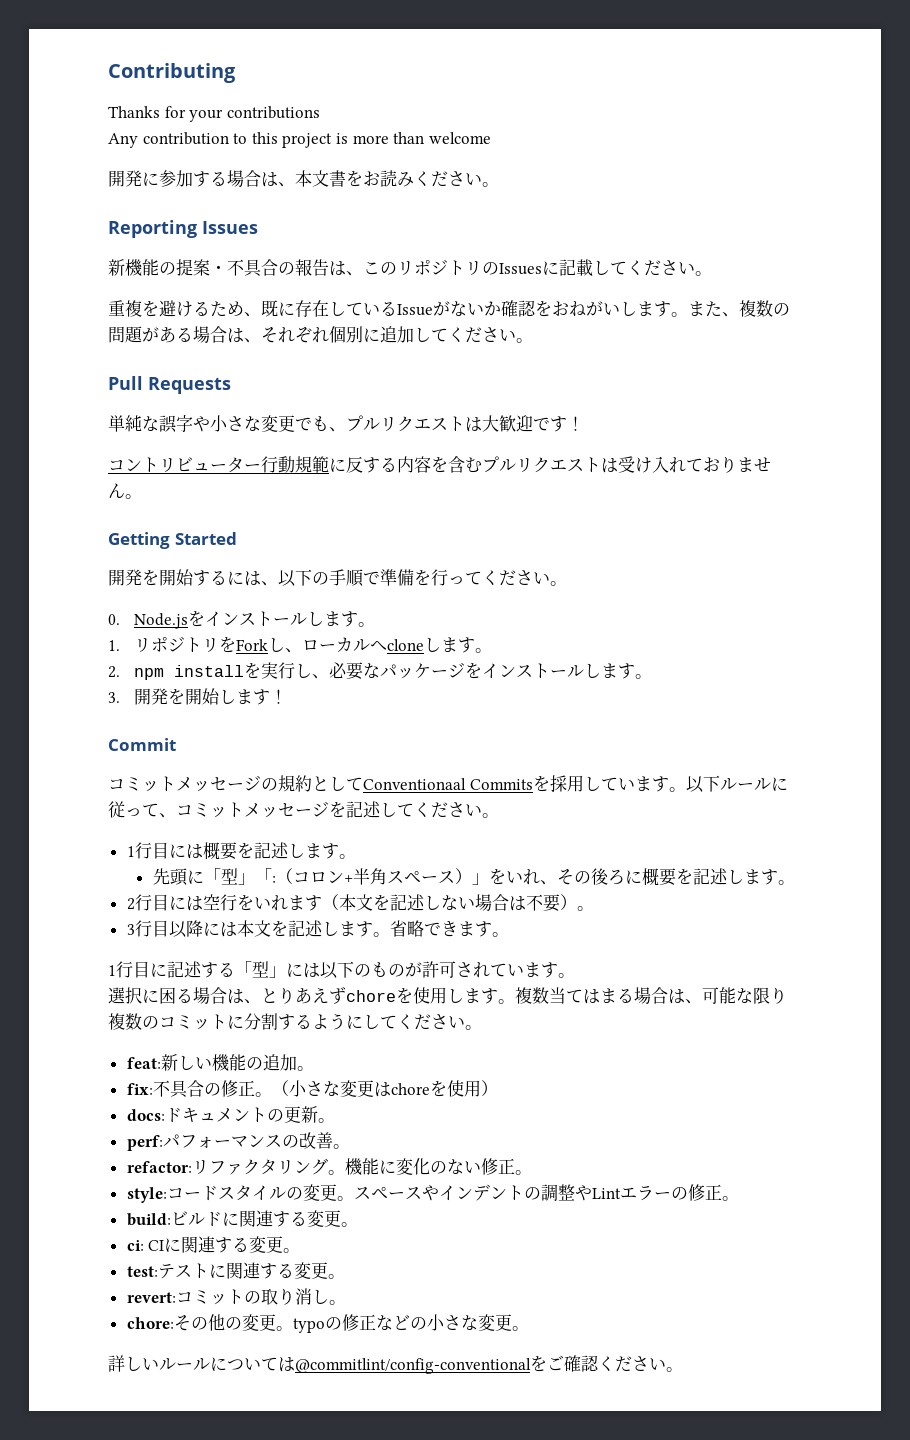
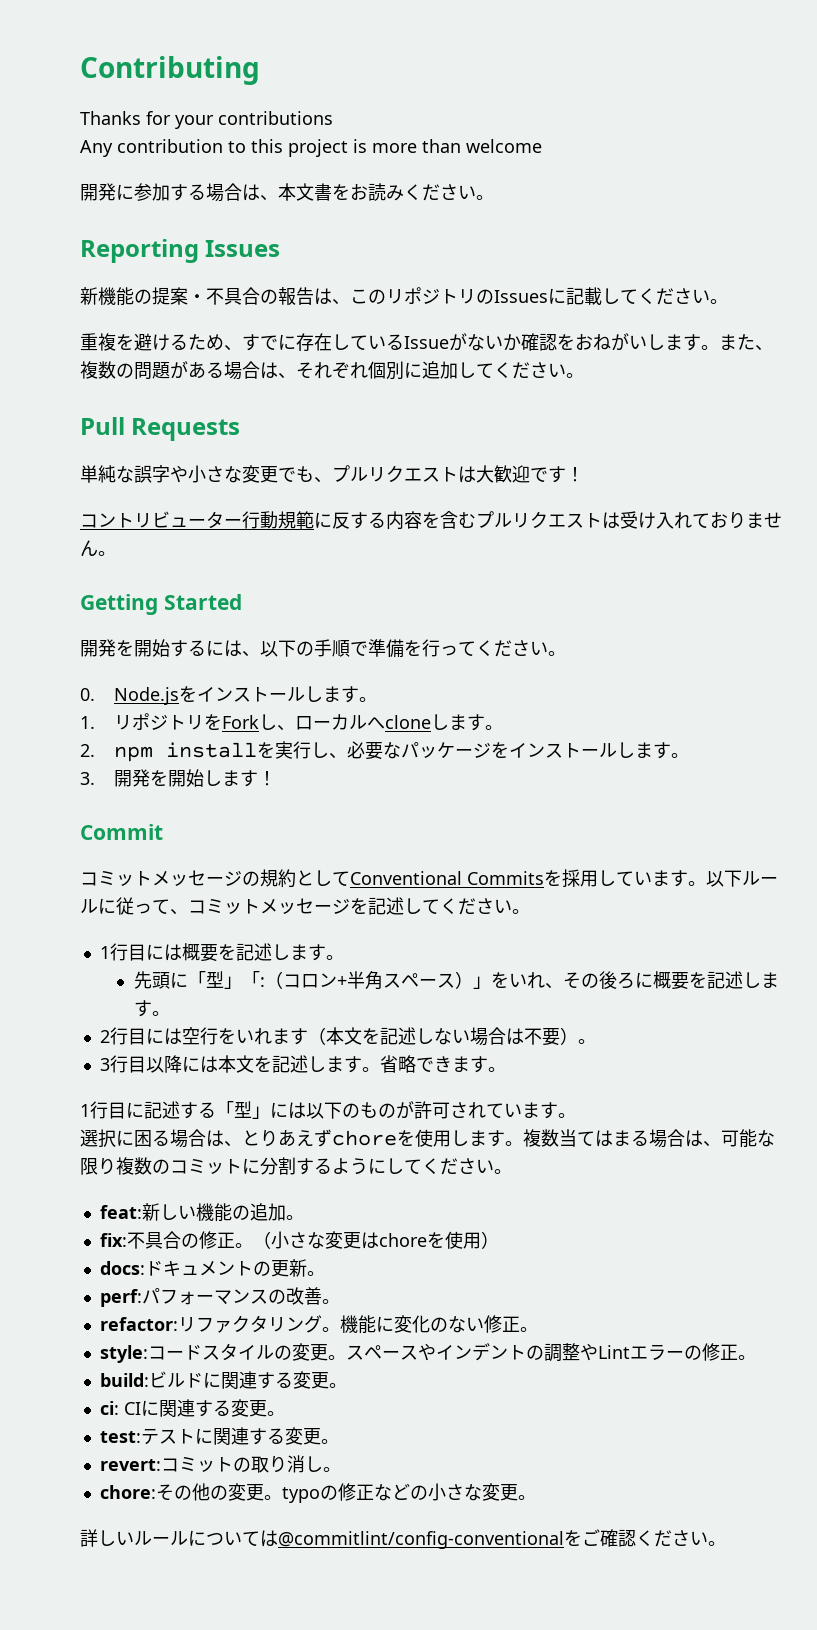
- 重複を避けるため、既に存在しているIssueがないか確認をおねがいします。
+ 重複を避けるため、すでに存在しているIssueがないか確認をおねがいします。
- コミットメッセージの規約としてConventionaal Commitsを採用しています。
+ コミットメッセージの規約としてConventional Commitsを採用しています。

